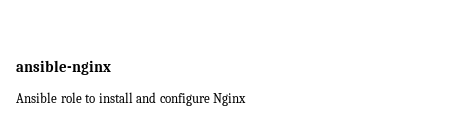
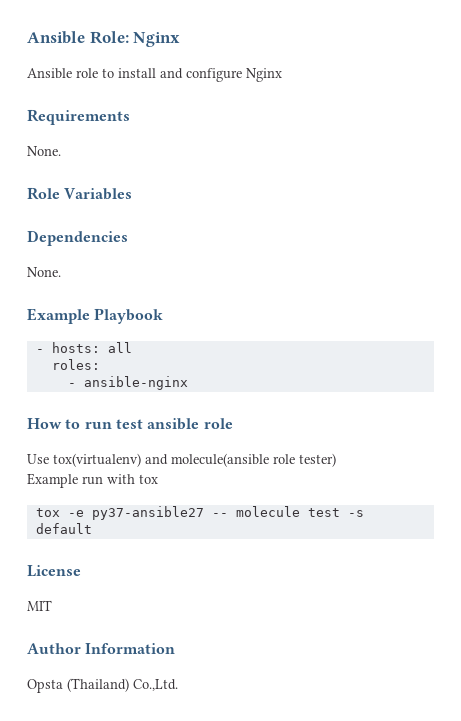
- ansible-nginx
+ Ansible Role: Nginx
+ Requirements
+ None.
+ Role Variables
+ Dependencies
+ None.
+ Example Playbook
+ - hosts: all
+ roles:
+ - ansible-nginx
+ How to run test ansible role
+ Use tox(virtualenv) and molecule(ansible role tester)
+ Example run with tox
+ tox -e py37-ansible27 -- molecule test -s default
+ License
+ MIT
+ Author Information
+ Opsta (Thailand) Co.,Ltd.

